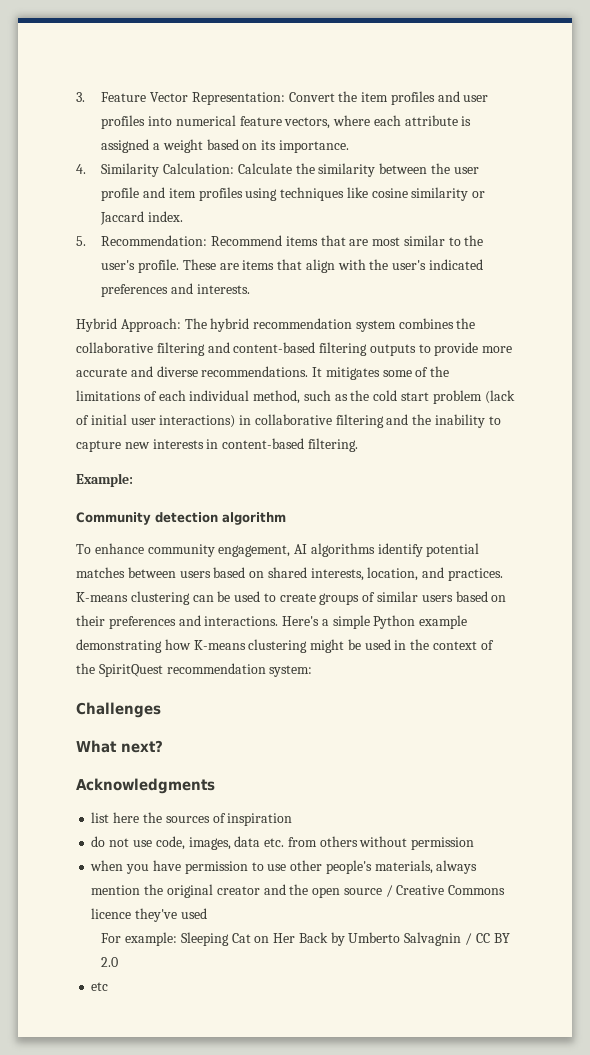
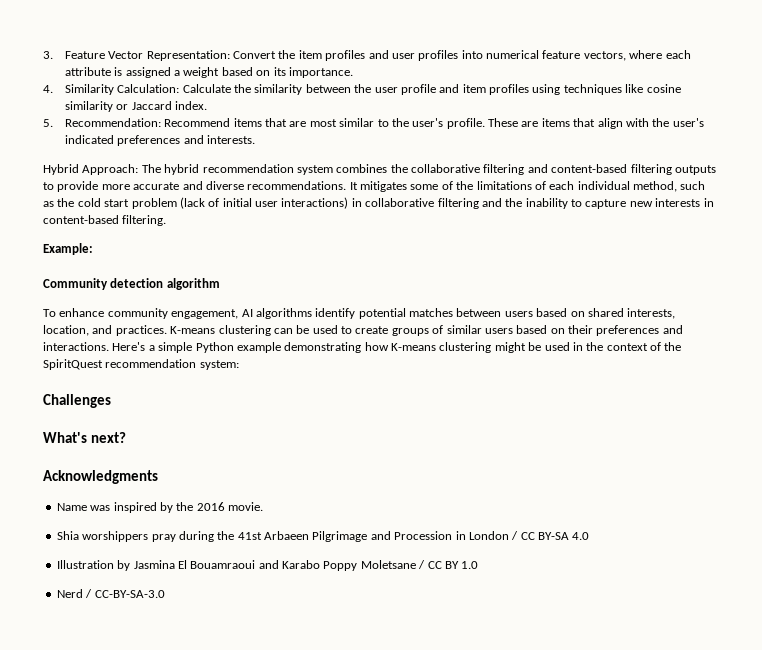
- What next?
+ What's next?
- list here the sources of inspiration
- do not use code, images, data etc. from others without permission
- when you have permission to use other people's materials, always mention the original creator and the open source / Creative Commons licence they've used
- For example: Sleeping Cat on Her Back by Umberto Salvagnin / CC BY 2.0
- etc
+ Name was inspired by the 2016 movie.
+ Shia worshippers pray during the 41st Arbaeen Pilgrimage and Procession in London / CC BY-SA 4.0
+ Illustration by Jasmina El Bouamraoui and Karabo Poppy Moletsane / CC BY 1.0
+ Nerd / CC-BY-SA-3.0

